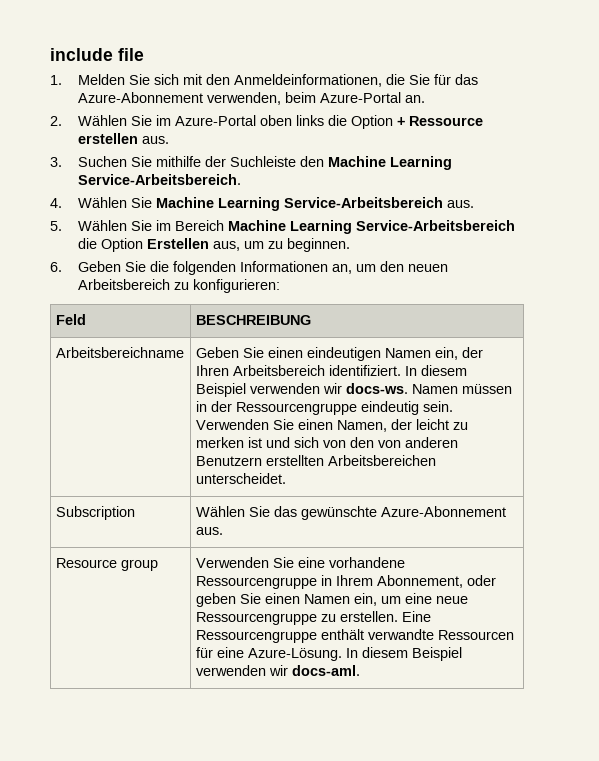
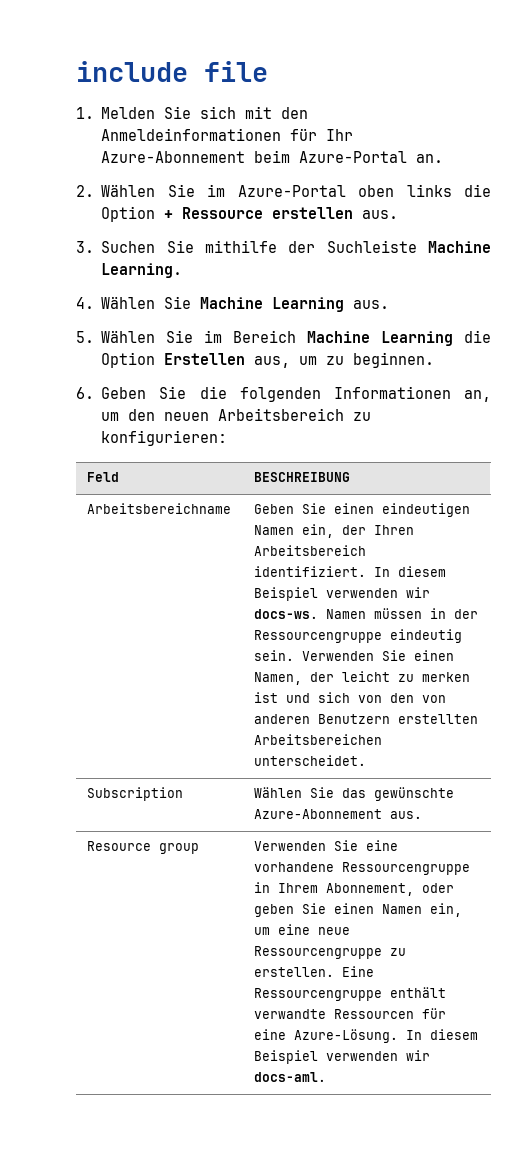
- 1. Melden Sie sich mit den Anmeldeinformationen, die Sie für das Azure-Abonnement verwenden, beim Azure-Portal an.
+ 1. Melden Sie sich mit den Anmeldeinformationen für Ihr Azure-Abonnement beim Azure-Portal an.
- 3. Suchen Sie mithilfe der Suchleiste den Machine Learning Service-Arbeitsbereich.
+ 3. Suchen Sie mithilfe der Suchleiste Machine Learning.
- 4. Wählen Sie Machine Learning Service-Arbeitsbereich aus.
+ 4. Wählen Sie Machine Learning aus.
- 5. Wählen Sie im Bereich Machine Learning Service-Arbeitsbereich die Option Erstellen aus, um zu beginnen.
+ 5. Wählen Sie im Bereich Machine Learning die Option Erstellen aus, um zu beginnen.

